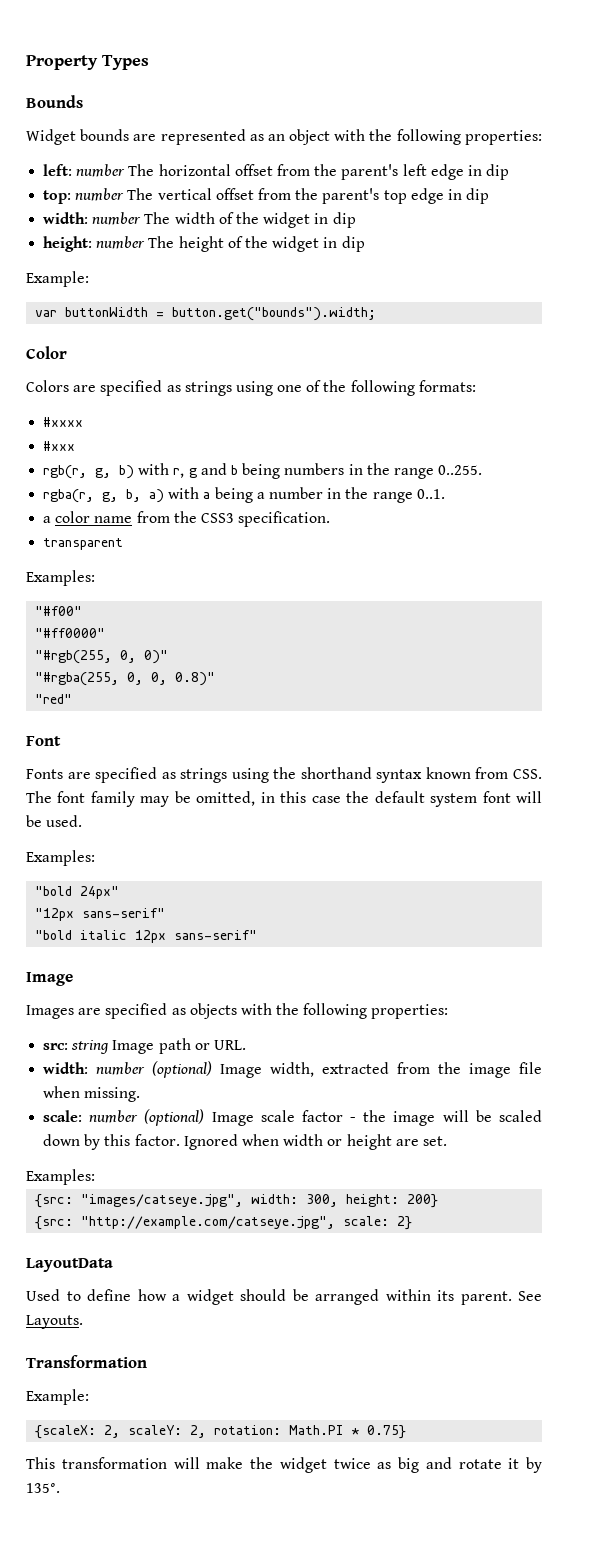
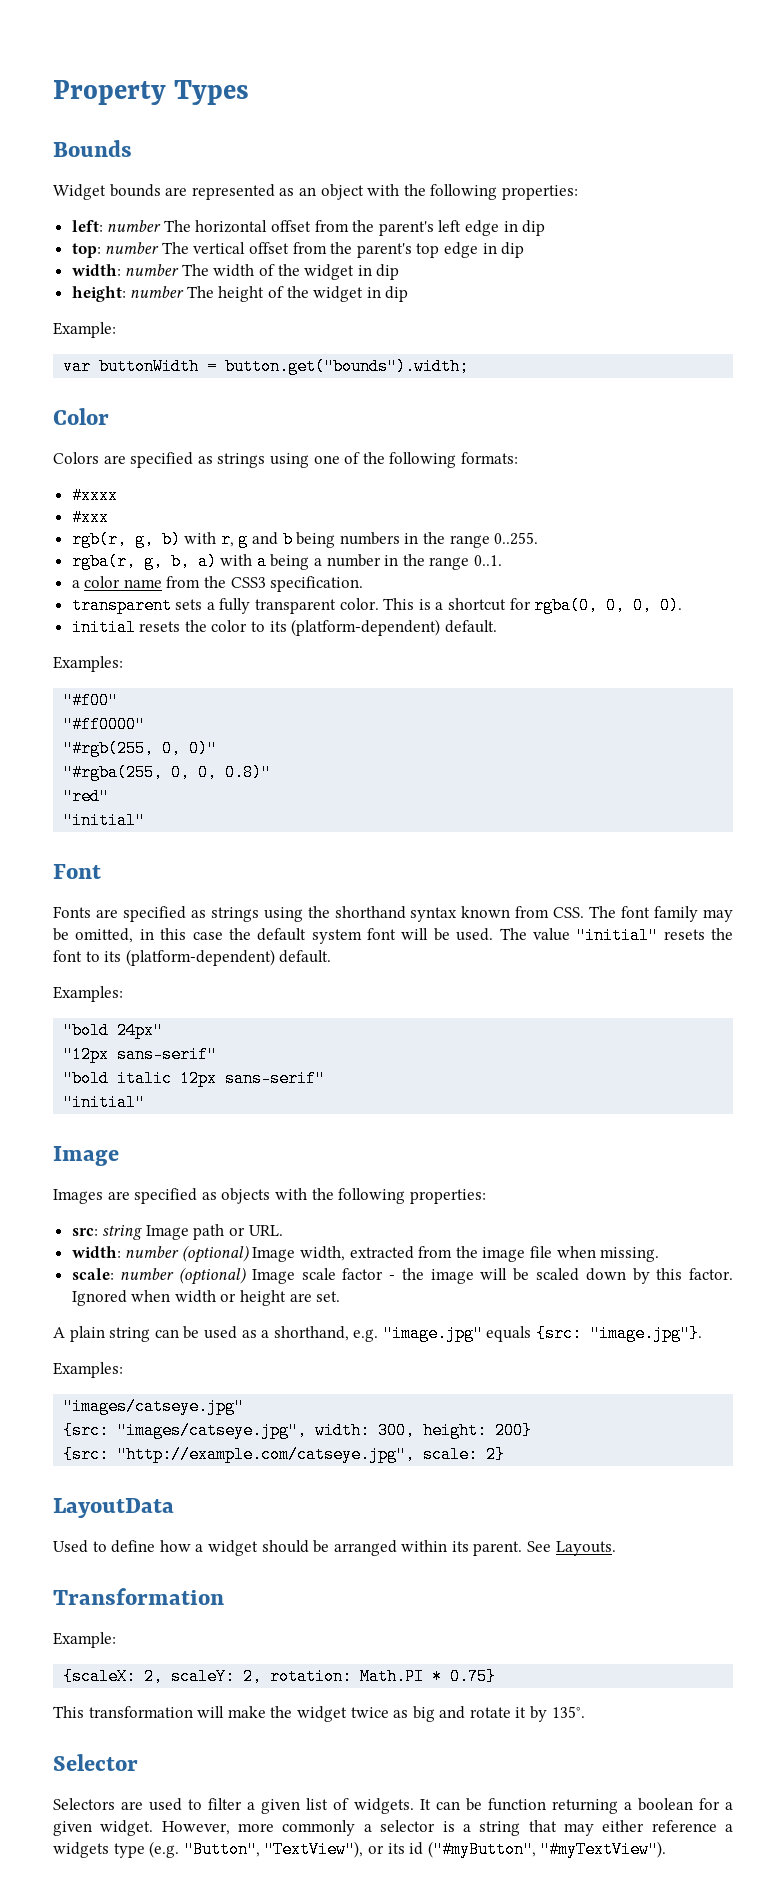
- transparent
+ transparent sets a fully transparent color. This is a shortcut for rgba(0, 0, 0, 0).
+ initial resets the color to its (platform-dependent) default.
  "red"
+ "initial"
+ The value "initial" resets the font to its (platform-dependent) default.
  "bold italic 12px sans-serif"
+ "initial"
  Ignored when width or height are set.
+ A plain string can be used as a shorthand, e.g. "image.jpg" equals {src: "image.jpg"}.
  Examples:
+ "images/catseye.jpg"
+ Selector
+ Selectors are used to filter a given list of widgets. It can be function returning a boolean for a given widget. However, more commonly a selector is a string that may either reference a widgets type (e.g. "Button", "TextView"), or its id ("#myButton", "#myTextView").

